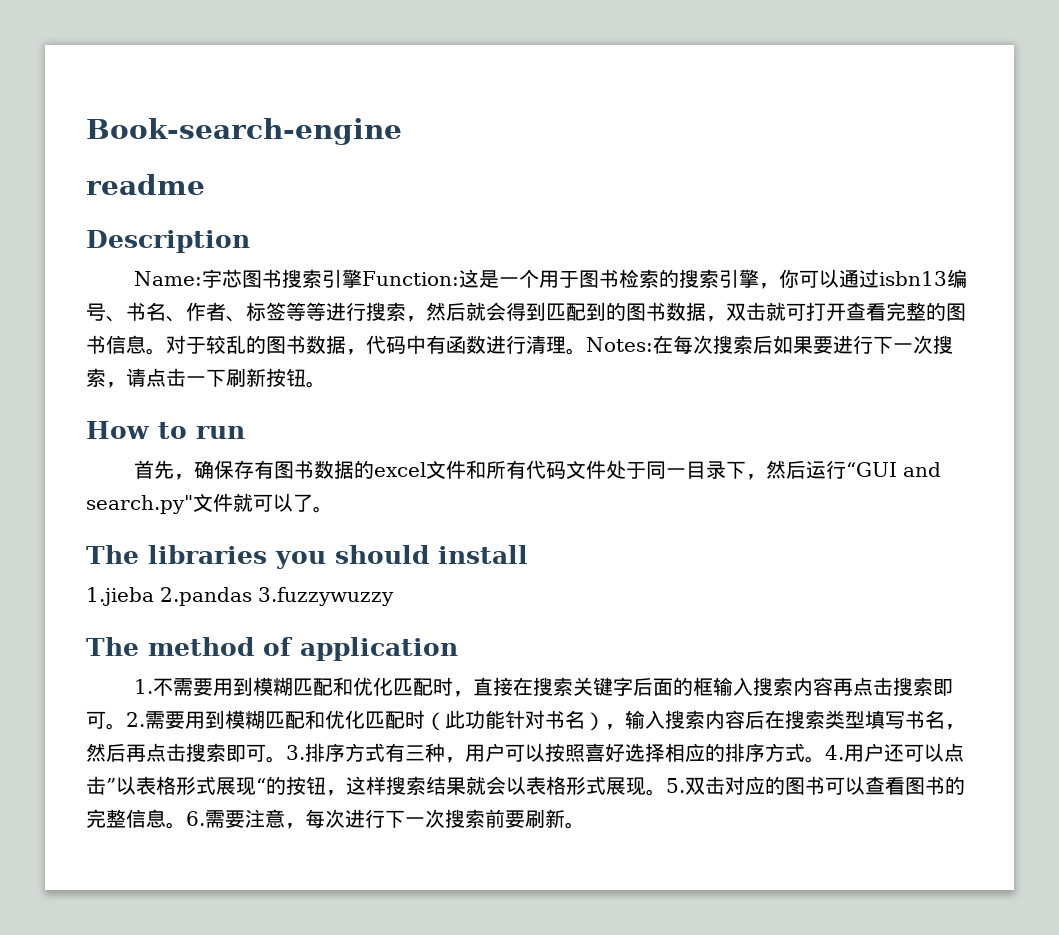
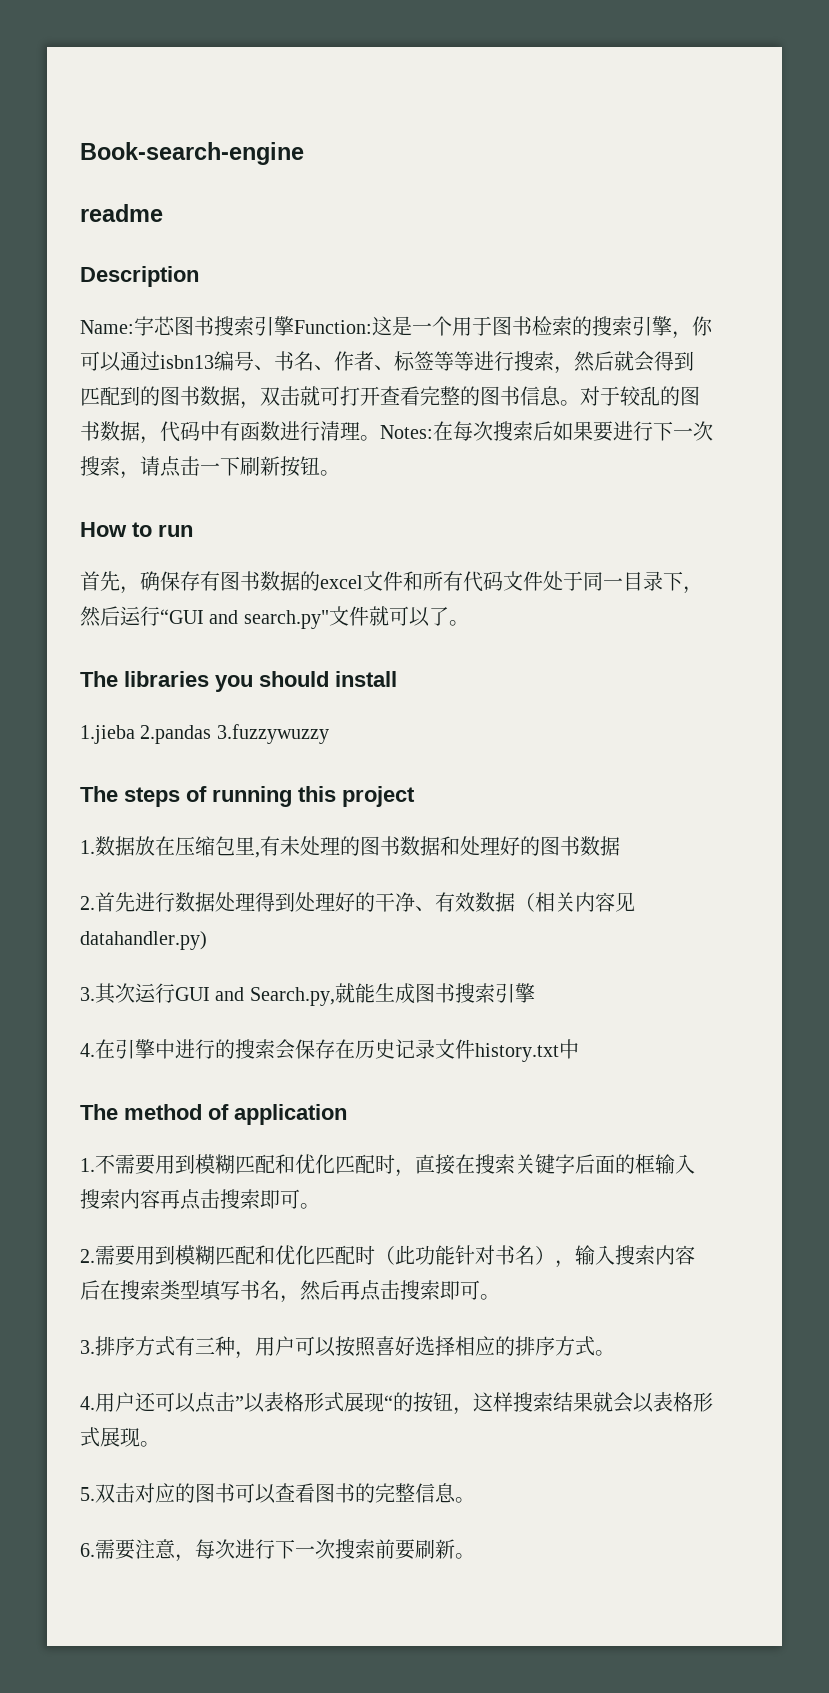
+ The steps of running this project
+ 1.数据放在压缩包里,有未处理的图书数据和处理好的图书数据
+ 2.首先进行数据处理得到处理好的干净、有效数据（相关内容见datahandler.py)
+ 3.其次运行GUI and Search.py,就能生成图书搜索引擎
+ 4.在引擎中进行的搜索会保存在历史记录文件history.txt中
- 1.不需要用到模糊匹配和优化匹配时，直接在搜索关键字后面的框输入搜索内容再点击搜索即可。2.需要用到模糊匹配和优化匹配时（此功能针对书名），输入搜索内容后在搜索类型填写书名，然后再点击搜索即可。3.排序方式有三种，用户可以按照喜好选择相应的排序方式。4.用户还可以点击”以表格形式展现“的按钮，这样搜索结果就会以表格形式展现。5.双击对应的图书可以查看图书的完整信息。6.需要注意，每次进行下一次搜索前要刷新。
+ 1.不需要用到模糊匹配和优化匹配时，直接在搜索关键字后面的框输入搜索内容再点击搜索即可。
+ 2.需要用到模糊匹配和优化匹配时（此功能针对书名），输入搜索内容后在搜索类型填写书名，然后再点击搜索即可。
+ 3.排序方式有三种，用户可以按照喜好选择相应的排序方式。
+ 4.用户还可以点击”以表格形式展现“的按钮，这样搜索结果就会以表格形式展现。
+ 5.双击对应的图书可以查看图书的完整信息。
+ 6.需要注意，每次进行下一次搜索前要刷新。

